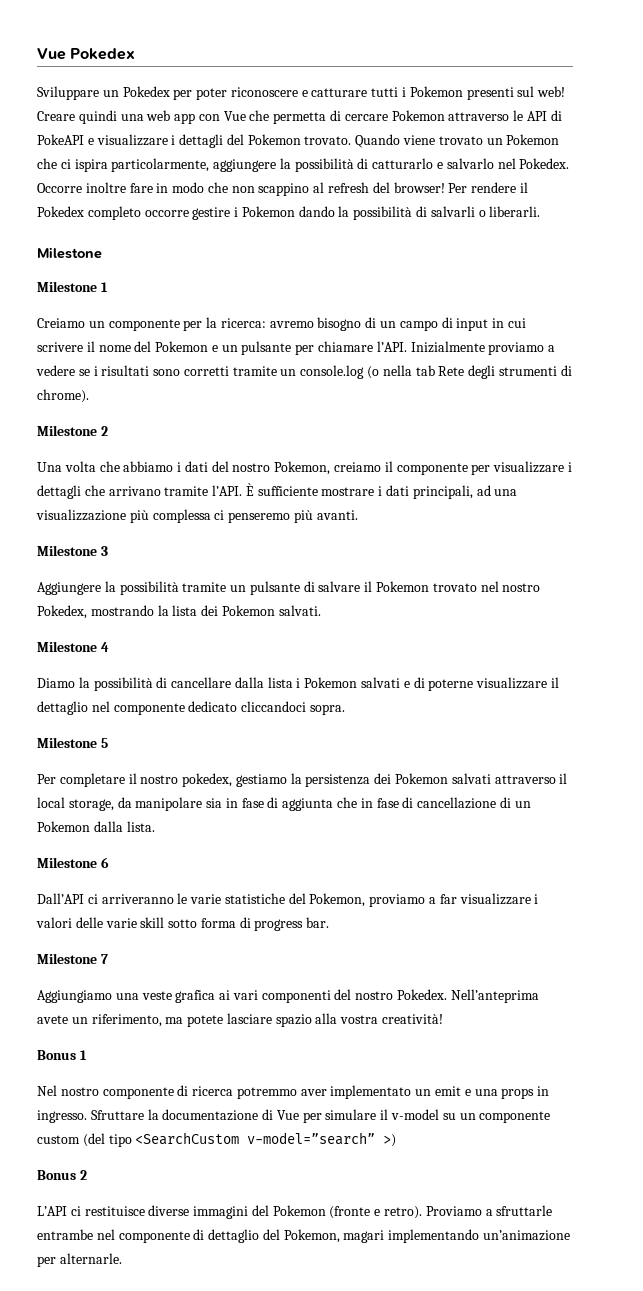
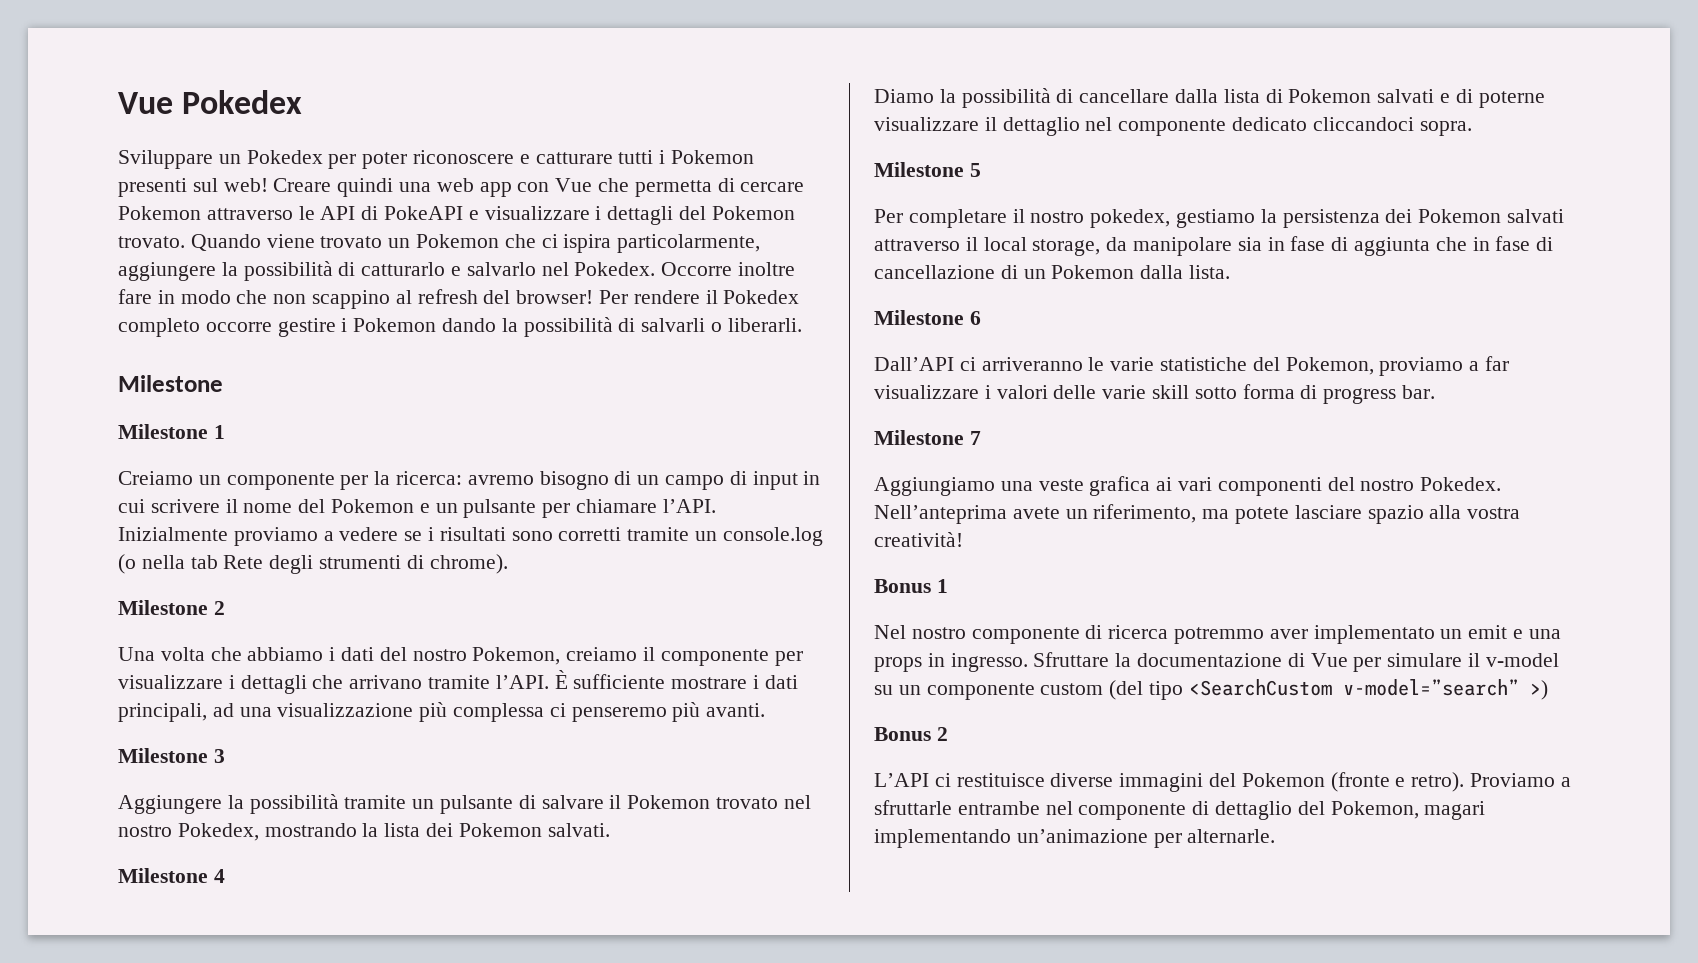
- Diamo la possibilità di cancellare dalla lista i Pokemon salvati e di poterne visualizzare il dettaglio nel componente dedicato cliccandoci sopra.
+ Diamo la possibilità di cancellare dalla lista di Pokemon salvati e di poterne visualizzare il dettaglio nel componente dedicato cliccandoci sopra.

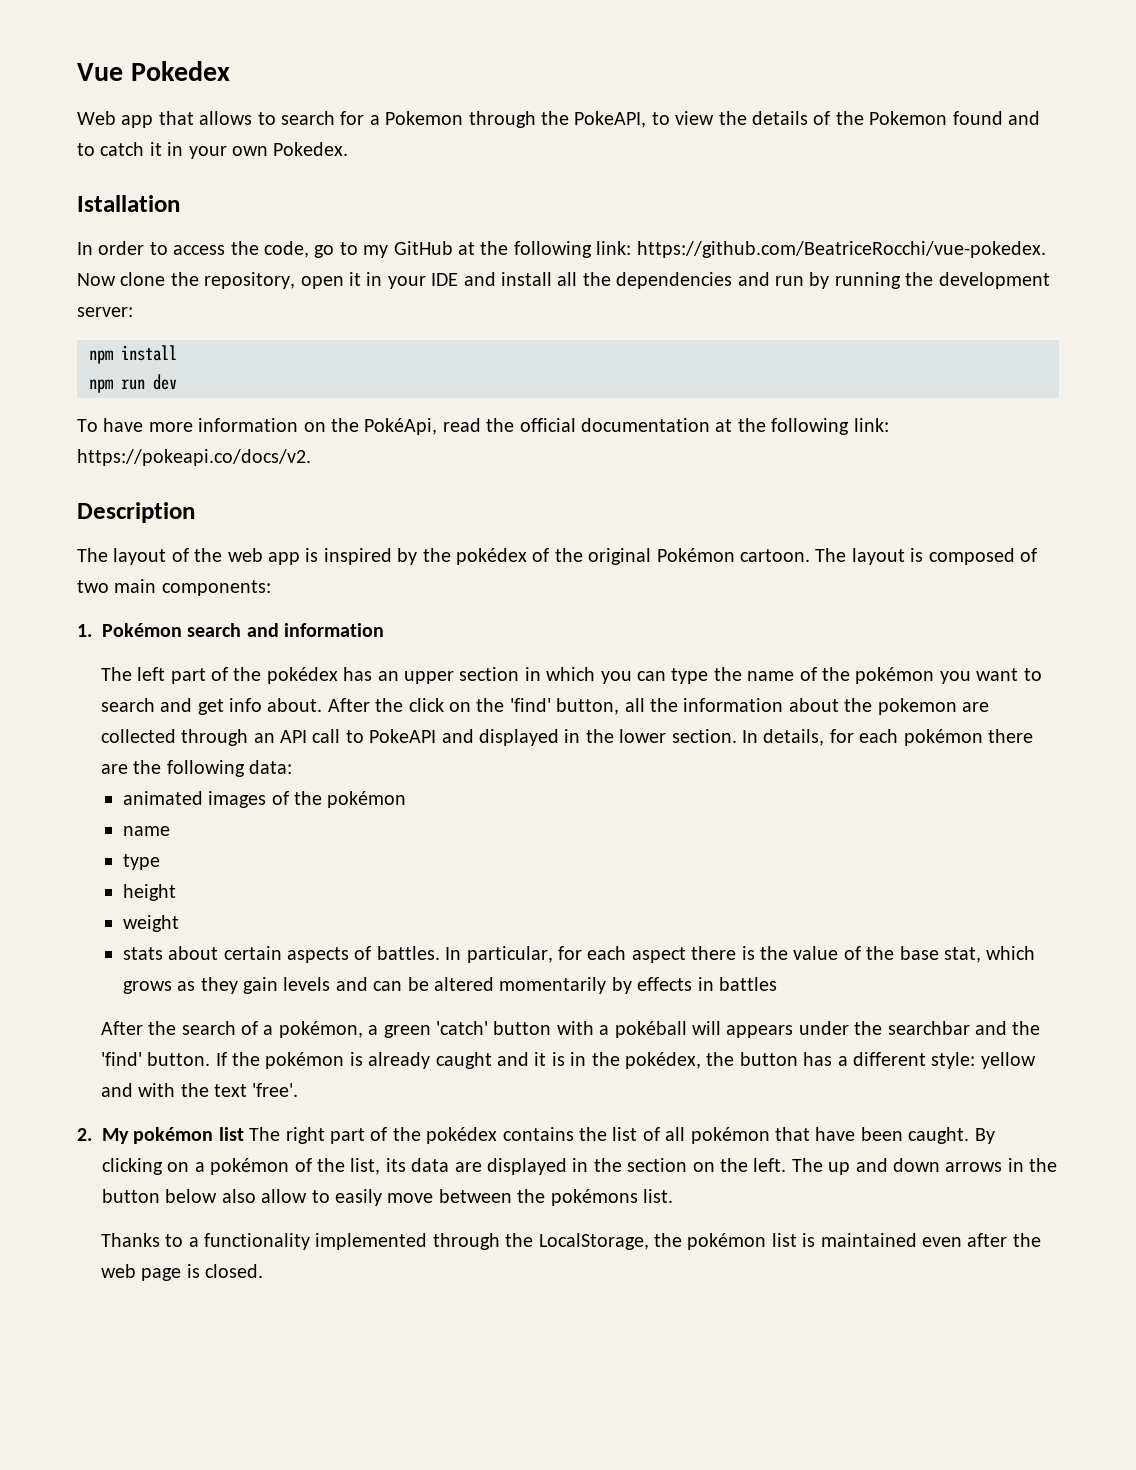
- Sviluppare un Pokedex per poter riconoscere e catturare tutti i Pokemon presenti sul web! Creare quindi una web app con Vue che permetta di cercare Pokemon attraverso le API di PokeAPI e visualizzare i dettagli del Pokemon trovato. Quando viene trovato un Pokemon che ci ispira particolarmente, aggiungere la possibilità di catturarlo e salvarlo nel Pokedex. Occorre inoltre fare in modo che non scappino al refresh del browser! Per rendere il Pokedex completo occorre gestire i Pokemon dando la possibilità di salvarli o liberarli.
- Milestone
- Milestone 1
- Creiamo un componente per la ricerca: avremo bisogno di un campo di input in cui scrivere il nome del Pokemon e un pulsante per chiamare l’API. Inizialmente proviamo a vedere se i risultati sono corretti tramite un console.log (o nella tab Rete degli strumenti di chrome).
- Milestone 2
- Una volta che abbiamo i dati del nostro Pokemon, creiamo il componente per visualizzare i dettagli che arrivano tramite l’API. È sufficiente mostrare i dati principali, ad una visualizzazione più complessa ci penseremo più avanti.
- Milestone 3
- Aggiungere la possibilità tramite un pulsante di salvare il Pokemon trovato nel nostro Pokedex, mostrando la lista dei Pokemon salvati.
- Milestone 4
- Diamo la possibilità di cancellare dalla lista di Pokemon salvati e di poterne visualizzare il dettaglio nel componente dedicato cliccandoci sopra.
- Milestone 5
- Per completare il nostro pokedex, gestiamo la persistenza dei Pokemon salvati attraverso il local storage, da manipolare sia in fase di aggiunta che in fase di cancellazione di un Pokemon dalla lista.
- Milestone 6
- Dall’API ci arriveranno le varie statistiche del Pokemon, proviamo a far visualizzare i valori delle varie skill sotto forma di progress bar.
- Milestone 7
- Aggiungiamo una veste grafica ai vari componenti del nostro Pokedex. Nell’anteprima avete un riferimento, ma potete lasciare spazio alla vostra creatività!
- Bonus 1
- Nel nostro componente di ricerca potremmo aver implementato un emit e una props in ingresso. Sfruttare la documentazione di Vue per simulare il v-model su un componente custom (del tipo <SearchCustom v-model=”search” >)
- Bonus 2
- L’API ci restituisce diverse immagini del Pokemon (fronte e retro). Proviamo a sfruttarle entrambe nel componente di dettaglio del Pokemon, magari implementando un’animazione per alternarle.
+ Web app that allows to search for a Pokemon through the PokeAPI, to view the details of the Pokemon found and to catch it in your own Pokedex.
+ Istallation
+ In order to access the code, go to my GitHub at the following link: https://github.com/BeatriceRocchi/vue-pokedex. Now clone the repository, open it in your IDE and install all the dependencies and run by running the development server:
+ npm install
+ npm run dev
+ To have more information on the PokéApi, read the official documentation at the following link: https://pokeapi.co/docs/v2.
+ Description
+ The layout of the web app is inspired by the pokédex of the original Pokémon cartoon. The layout is composed of two main components:
+ 1. Pokémon search and information
+ The left part of the pokédex has an upper section in which you can type the name of the pokémon you want to search and get info about. After the click on the 'find' button, all the information about the pokemon are collected through an API call to PokeAPI and displayed in the lower section. In details, for each pokémon there are the following data:
+ animated images of the pokémon
+ name
+ type
+ height
+ weight
+ stats about certain aspects of battles. In particular, for each aspect there is the value of the base stat, which grows as they gain levels and can be altered momentarily by effects in battles
+ After the search of a pokémon, a green 'catch' button with a pokéball will appears under the searchbar and the 'find' button. If the pokémon is already caught and it is in the pokédex, the button has a different style: yellow and with the text 'free'.
+ 2. My pokémon list The right part of the pokédex contains the list of all pokémon that have been caught. By clicking on a pokémon of the list, its data are displayed in the section on the left. The up and down arrows in the button below also allow to easily move between the pokémons list.
+ Thanks to a functionality implemented through the LocalStorage, the pokémon list is maintained even after the web page is closed.

